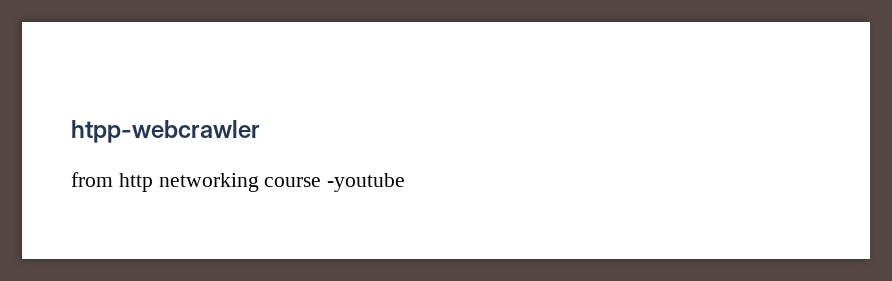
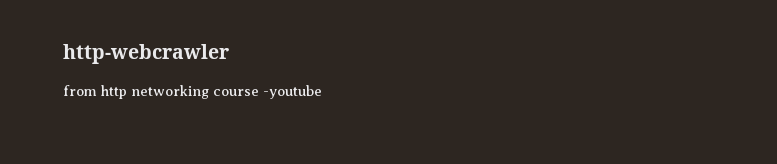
- htpp-webcrawler
+ http-webcrawler

